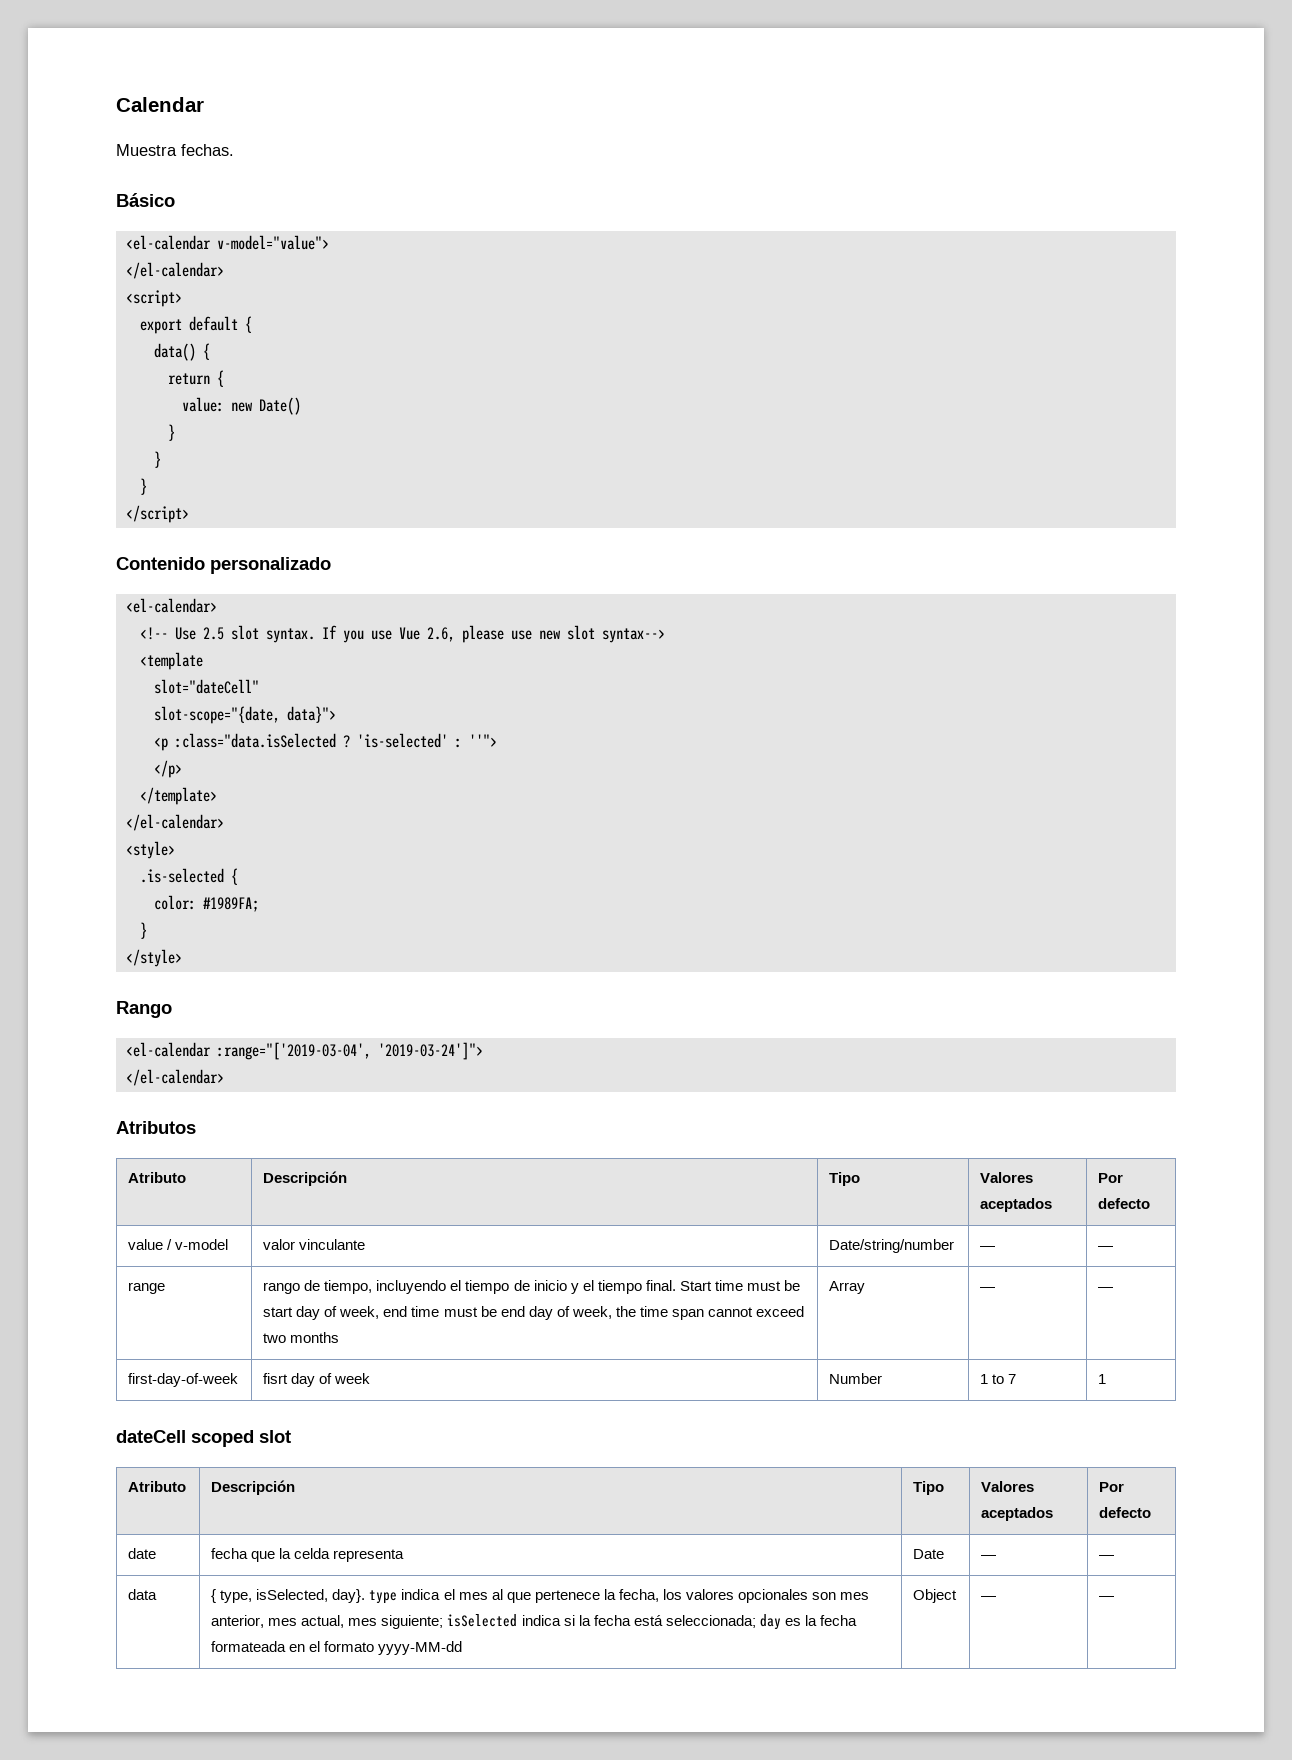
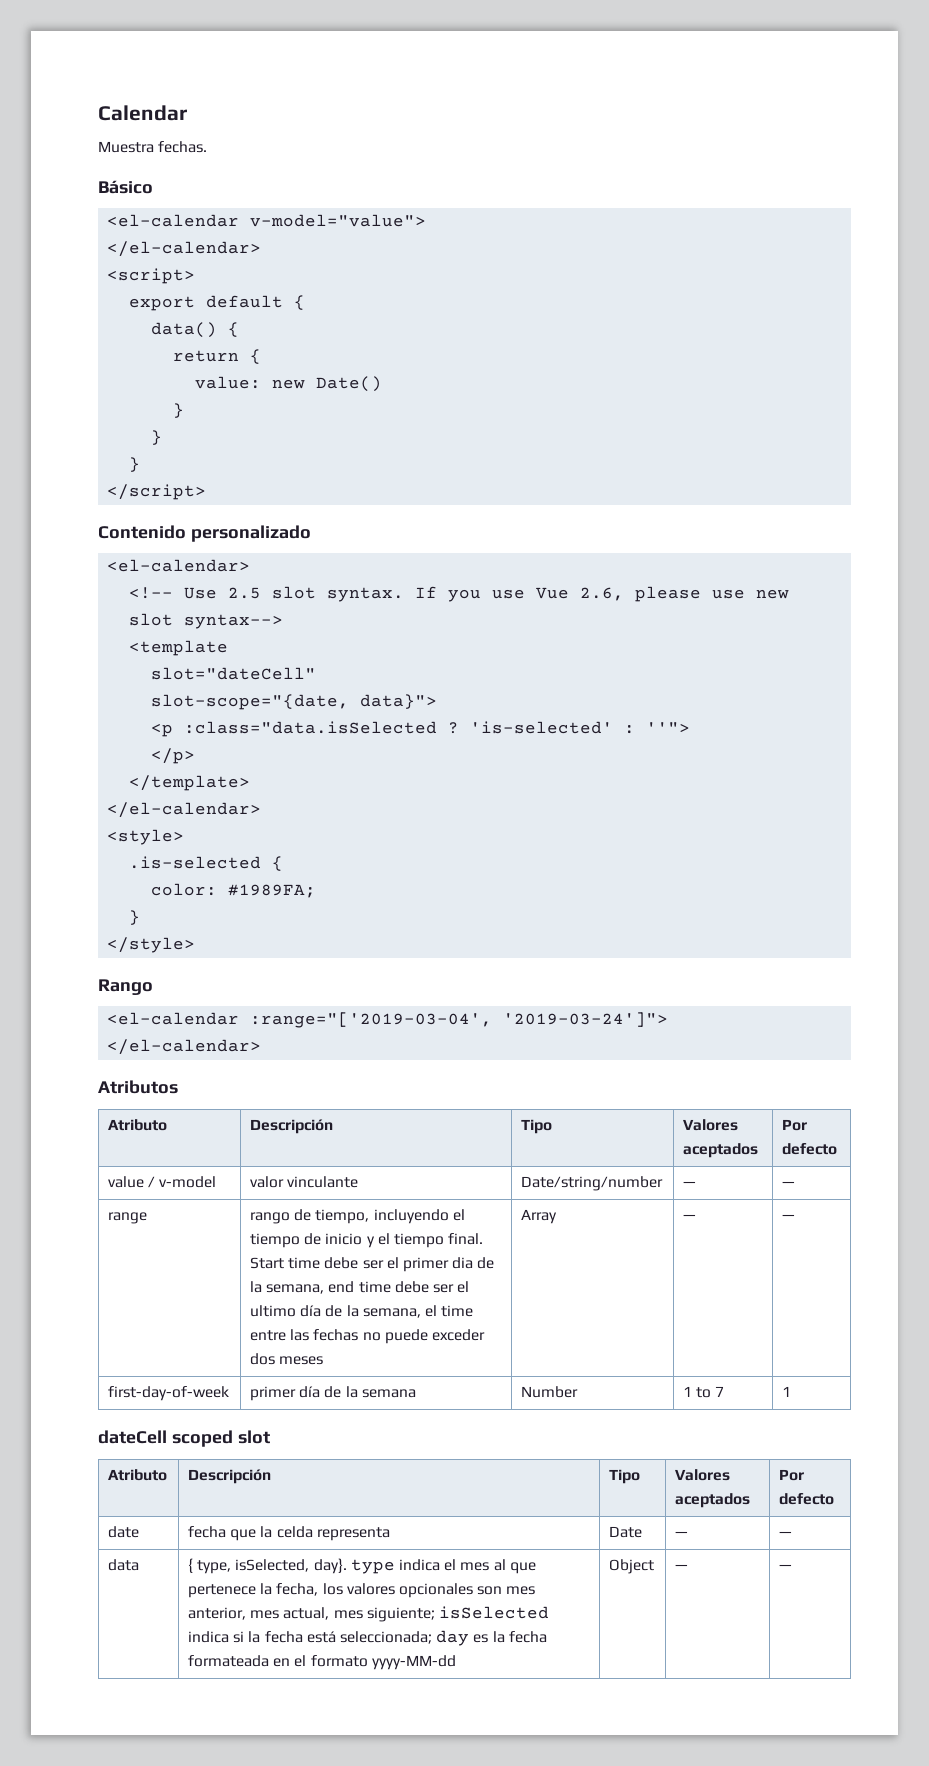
- Start time must be start day of week, end time must be end day of week, the time span cannot exceed two months
+ Start time debe ser el primer dia de la semana, end time debe ser el ultimo día de la semana, el time entre las fechas no puede exceder dos meses
- first-day-of-week | fisrt day of week | Number | 1 to 7 | 1
+ first-day-of-week | primer día de la semana | Number | 1 to 7 | 1

